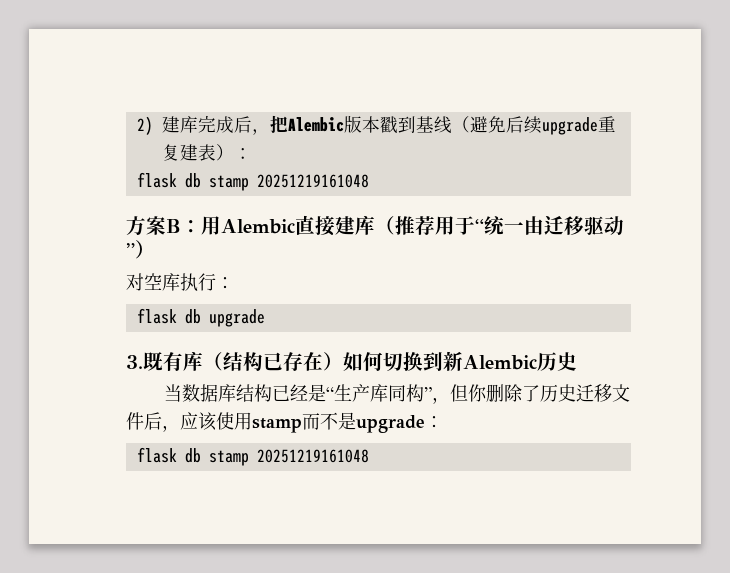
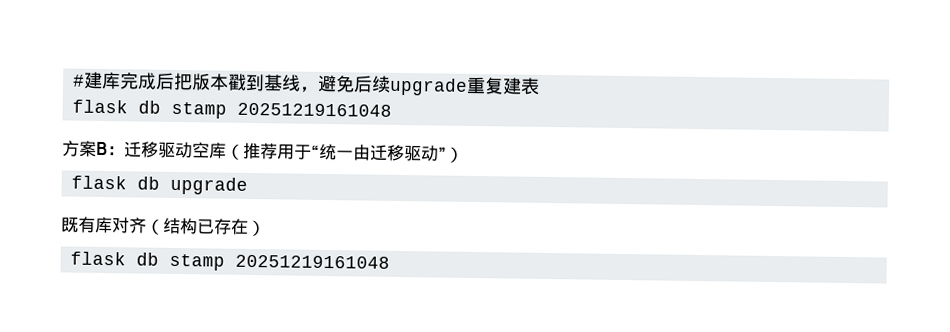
- 2)建库完成后，把Alembic版本戳到基线（避免后续upgrade重复建表）：
+ #建库完成后把版本戳到基线，避免后续upgrade重复建表
- 方案B：用Alembic直接建库（推荐用于“统一由迁移驱动”）
+ 方案B：迁移驱动空库（推荐用于“统一由迁移驱动”）
- 对空库执行：
- 3.既有库（结构已存在）如何切换到新Alembic历史
- 当数据库结构已经是“生产库同构”，但你删除了历史迁移文件后，应该使用stamp而不是upgrade：
+ 既有库对齐（结构已存在）

